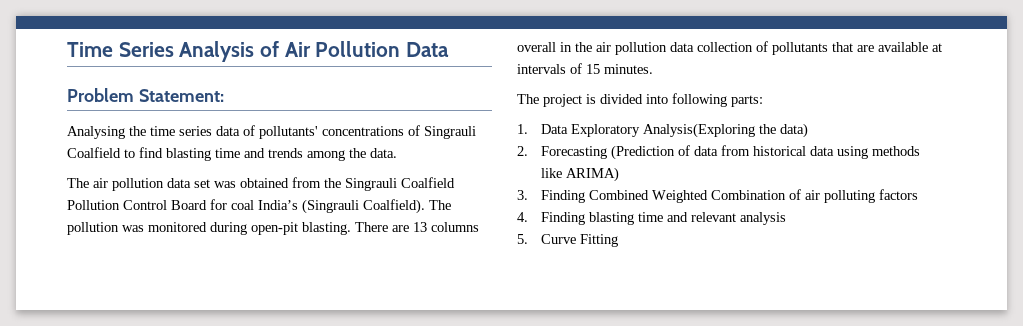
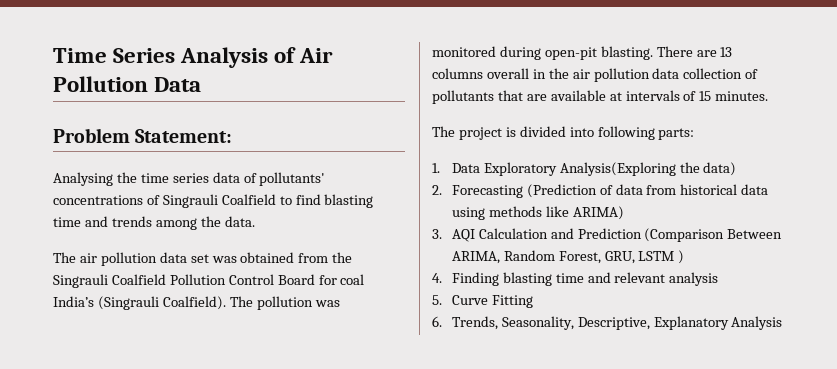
- 3. Finding Combined Weighted Combination of air polluting factors
+ 3. AQI Calculation and Prediction (Comparison Between ARIMA, Random Forest, GRU, LSTM )
+ 6. Trends, Seasonality, Descriptive, Explanatory Analysis

